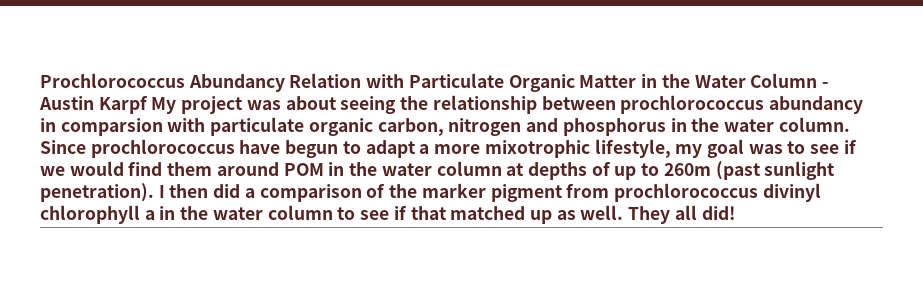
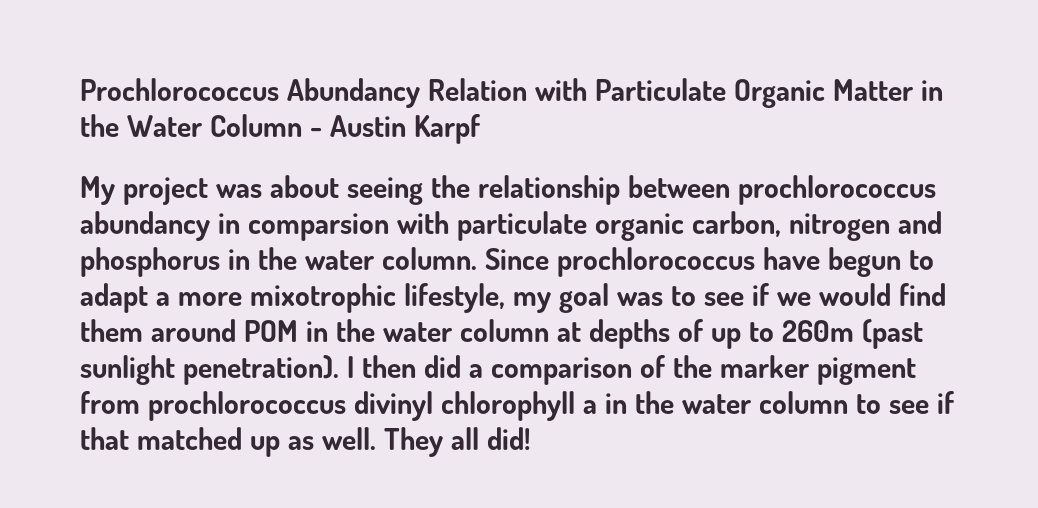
- Prochlorococcus Abundancy Relation with Particulate Organic Matter in the Water Column - Austin Karpf My project was about seeing the relationship between prochlorococcus abundancy in comparsion with particulate organic carbon, nitrogen and phosphorus in the water column.
+ Prochlorococcus Abundancy Relation with Particulate Organic Matter in the Water Column - Austin Karpf
+ My project was about seeing the relationship between prochlorococcus abundancy in comparsion with particulate organic carbon, nitrogen and phosphorus in the water column.

